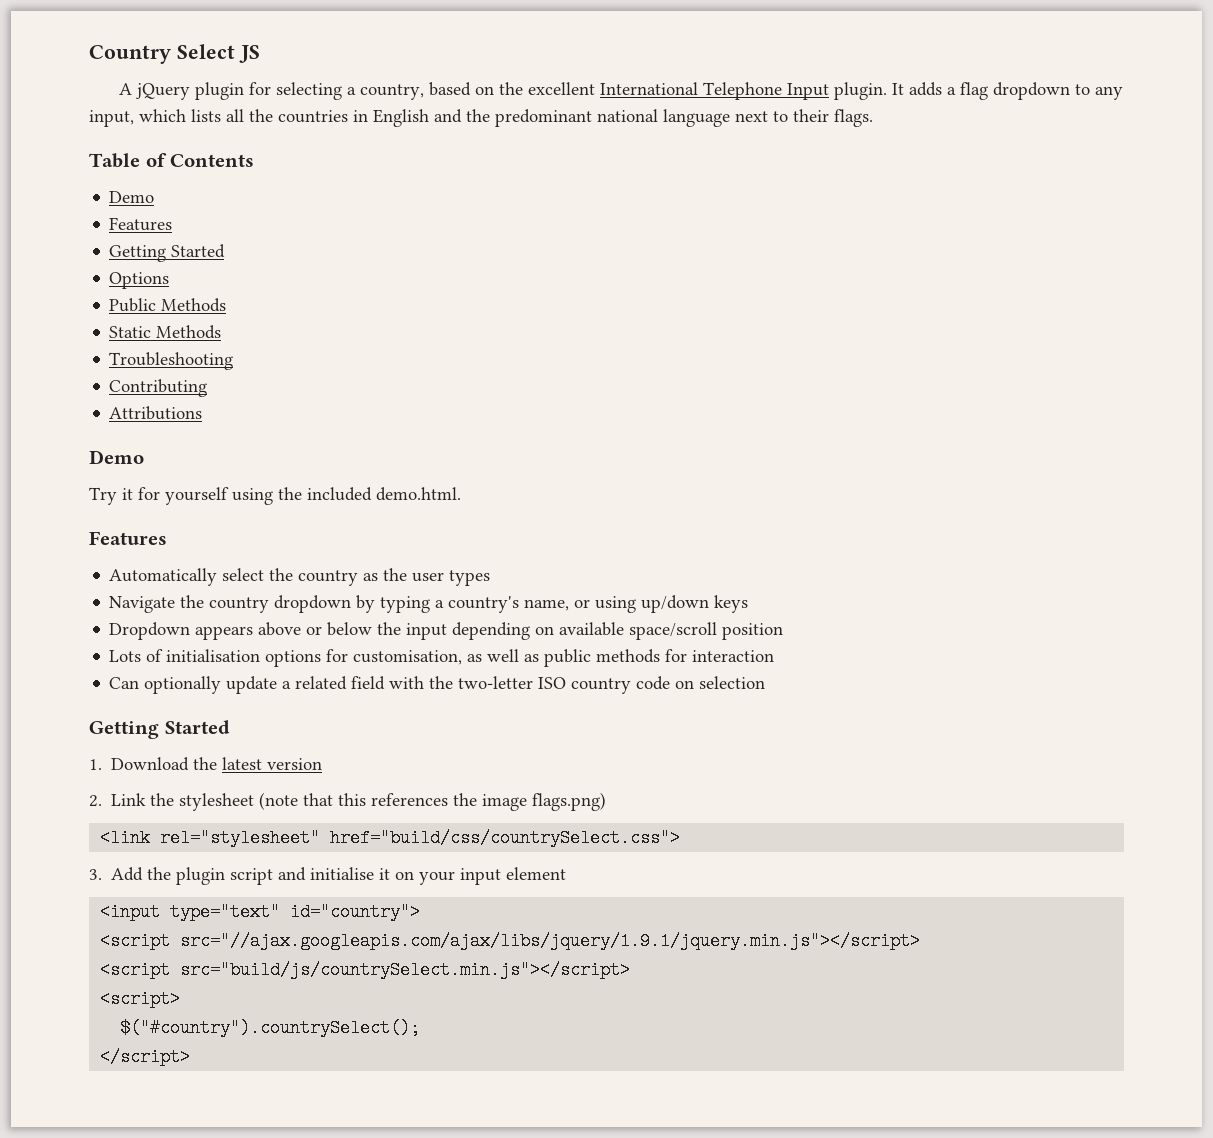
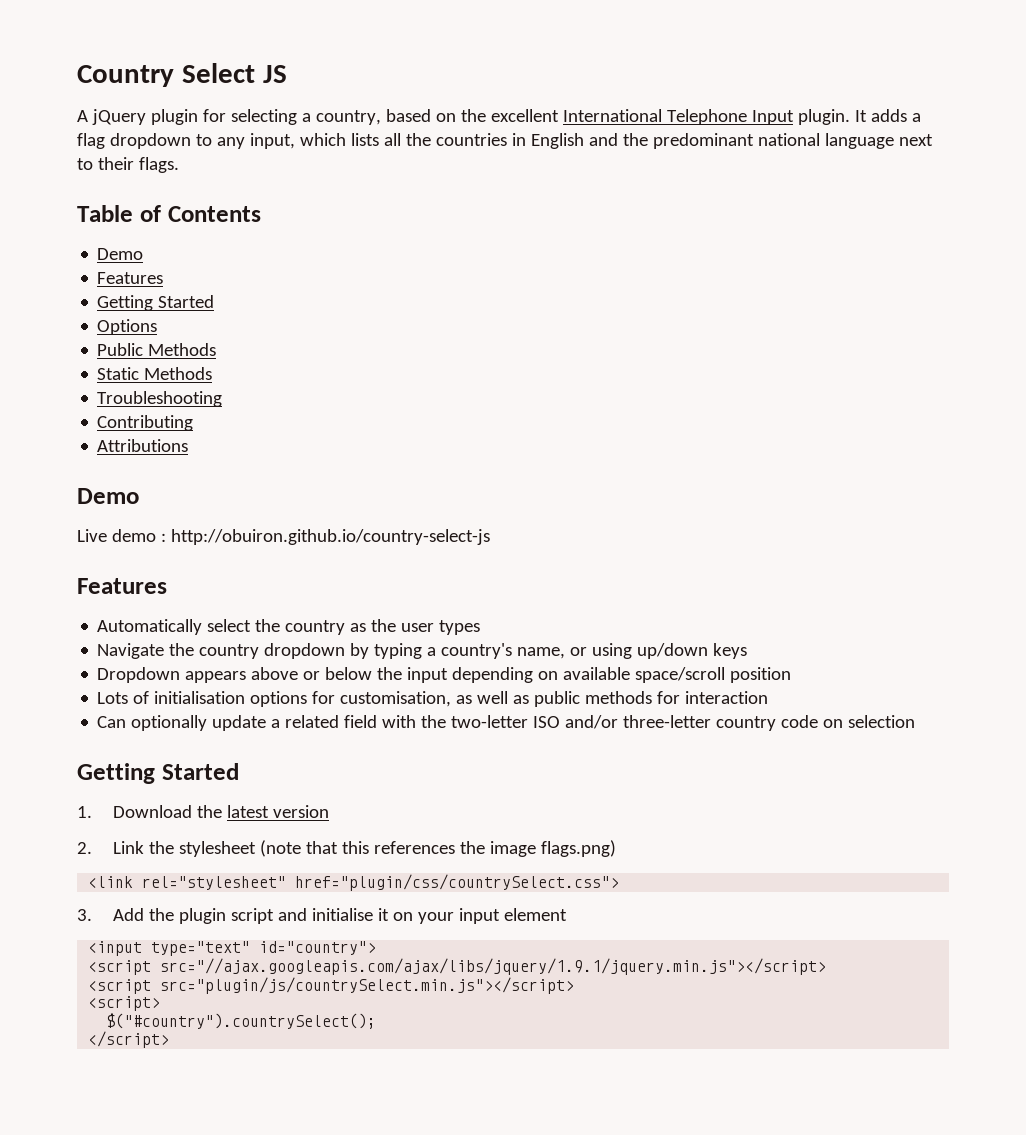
- Try it for yourself using the included demo.html.
+ Live demo : http://obuiron.github.io/country-select-js
- Can optionally update a related field with the two-letter ISO country code on selection
+ Can optionally update a related field with the two-letter ISO and/or three-letter country code on selection
- <link rel="stylesheet" href="build/css/countrySelect.css">
+ <link rel="stylesheet" href="plugin/css/countrySelect.css">
- <script src="build/js/countrySelect.min.js"></script>
+ <script src="plugin/js/countrySelect.min.js"></script>

